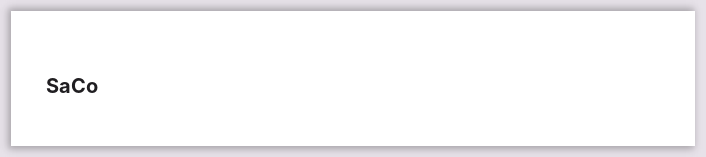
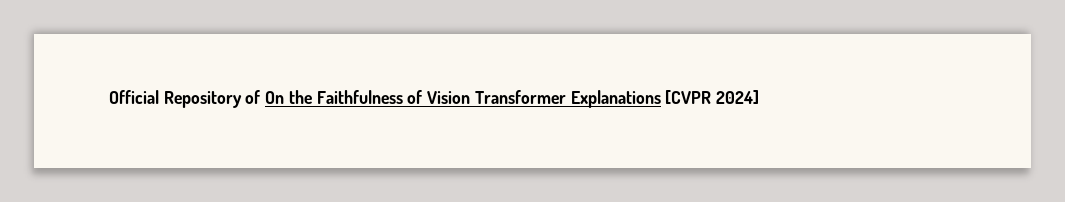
- SaCo
+ Official Repository of On the Faithfulness of Vision Transformer Explanations [CVPR 2024]

